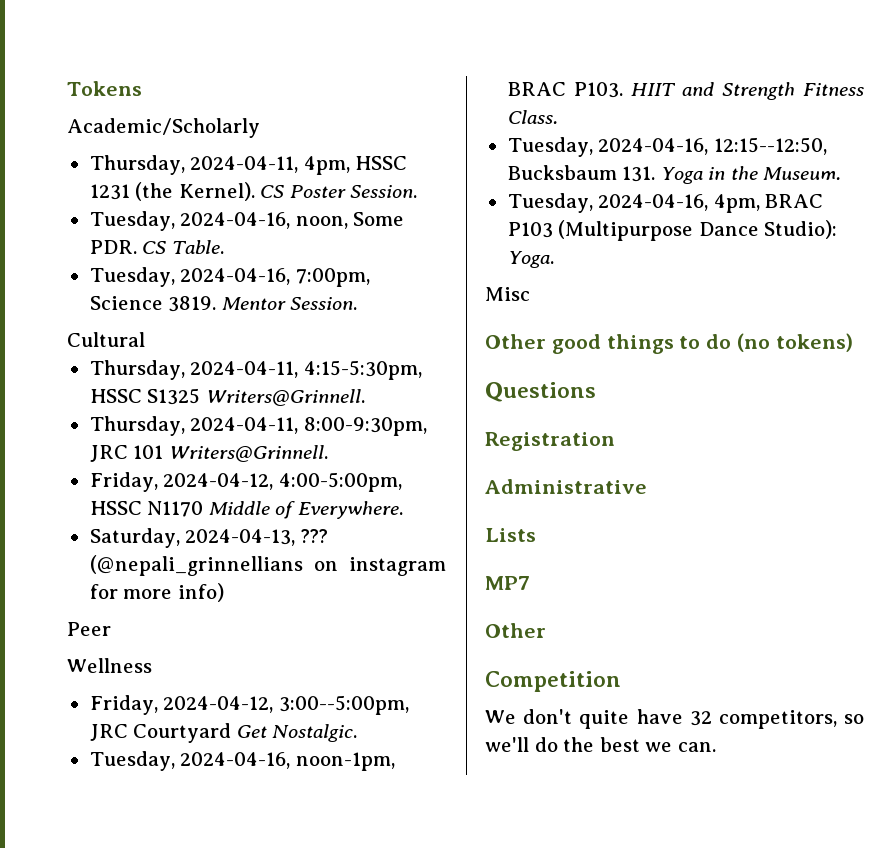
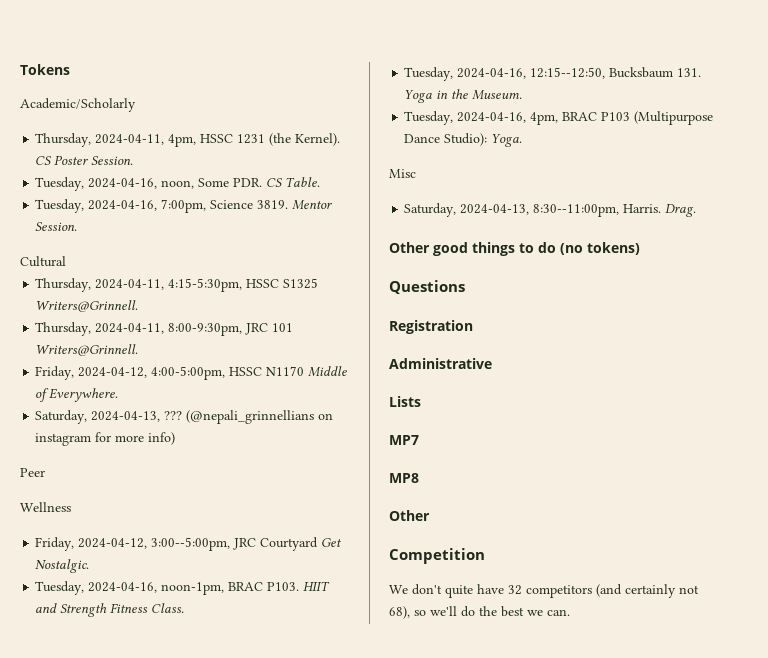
+ Saturday, 2024-04-13, 8:30--11:00pm, Harris. Drag.
+ MP8
- We don't quite have 32 competitors, so we'll do the best we can.
+ We don't quite have 32 competitors (and certainly not 68), so we'll do the best we can.

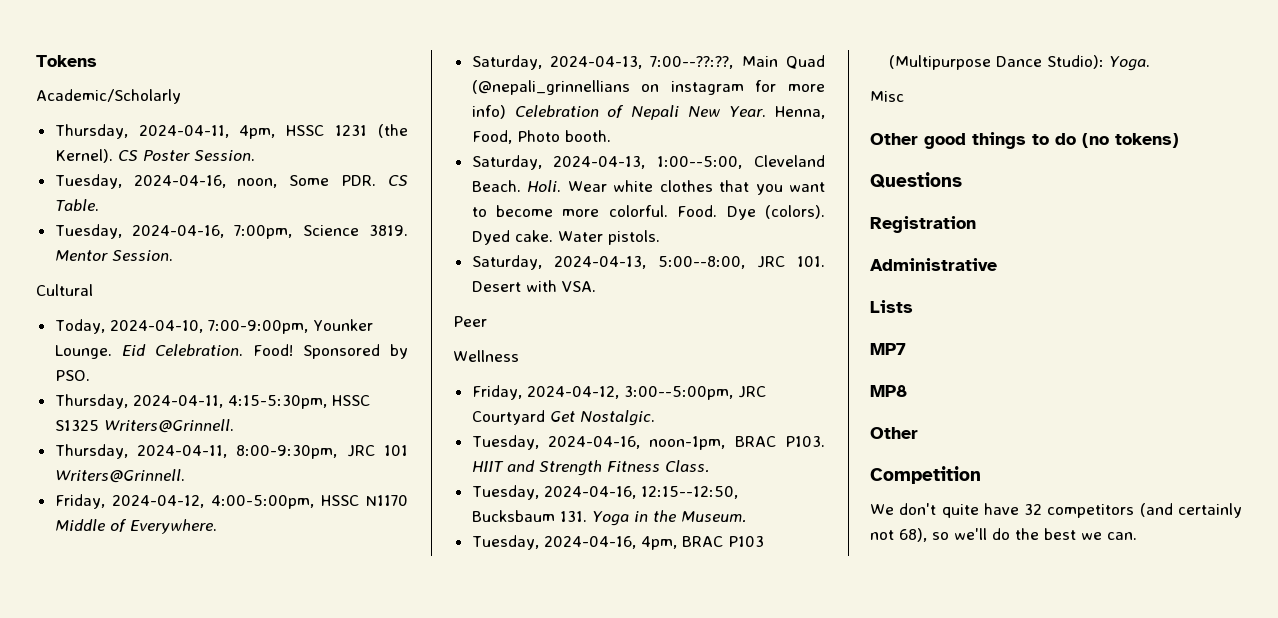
+ Today, 2024-04-10, 7:00-9:00pm, Younker Lounge. Eid Celebration. Food! Sponsored by PSO.
- Saturday, 2024-04-13, ??? (@nepali_grinnellians on instagram for more info)
+ Saturday, 2024-04-13, 7:00--??:??, Main Quad (@nepali_grinnellians on instagram for more info) Celebration of Nepali New Year. Henna, Food, Photo booth.
+ Saturday, 2024-04-13, 1:00--5:00, Cleveland Beach. Holi. Wear white clothes that you want to become more colorful. Food. Dye (colors). Dyed cake. Water pistols.
+ Saturday, 2024-04-13, 5:00--8:00, JRC 101. Desert with VSA.
- Saturday, 2024-04-13, 8:30--11:00pm, Harris. Drag.

